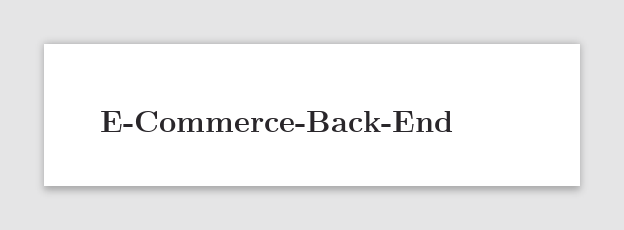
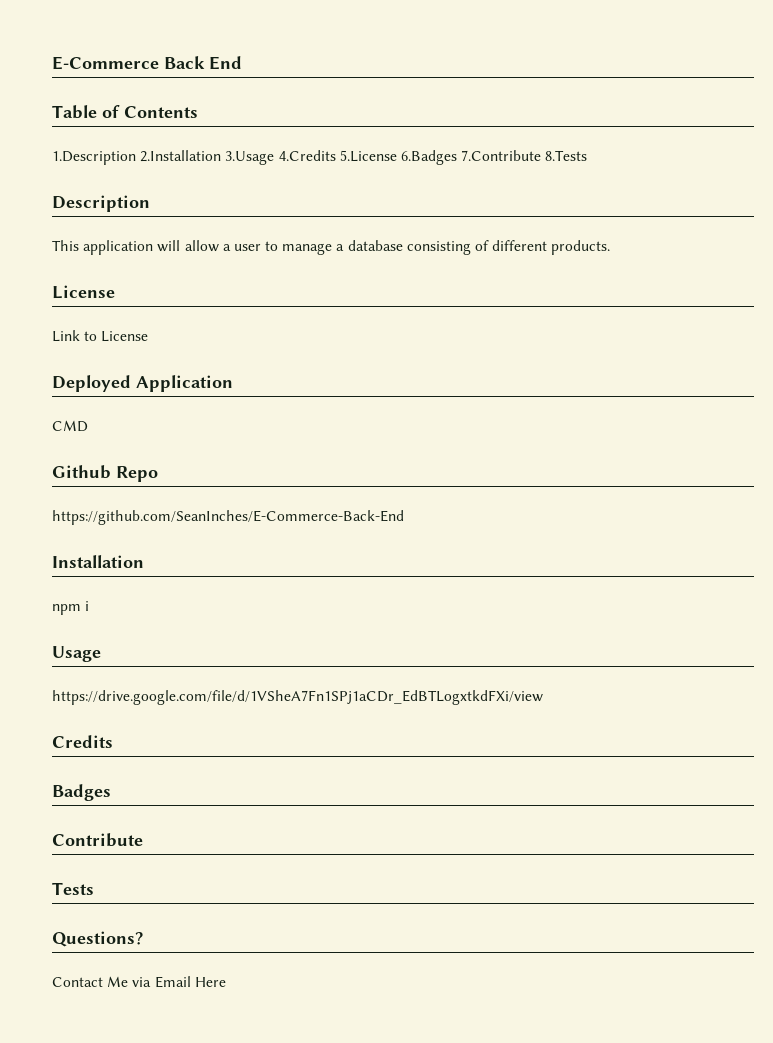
- E-Commerce-Back-End
+ E-Commerce Back End
+ Table of Contents
+ 1.Description 2.Installation 3.Usage 4.Credits 5.License 6.Badges 7.Contribute 8.Tests
+ Description
+ This application will allow a user to manage a database consisting of different products.
+ License
+ Link to License
+ Deployed Application
+ CMD
+ Github Repo
+ https://github.com/SeanInches/E-Commerce-Back-End
+ Installation
+ npm i
+ Usage
+ https://drive.google.com/file/d/1VSheA7Fn1SPj1aCDr_EdBTLogxtkdFXi/view
+ Credits
+ Badges
+ Contribute
+ Tests
+ Questions?
+ Contact Me via Email Here

